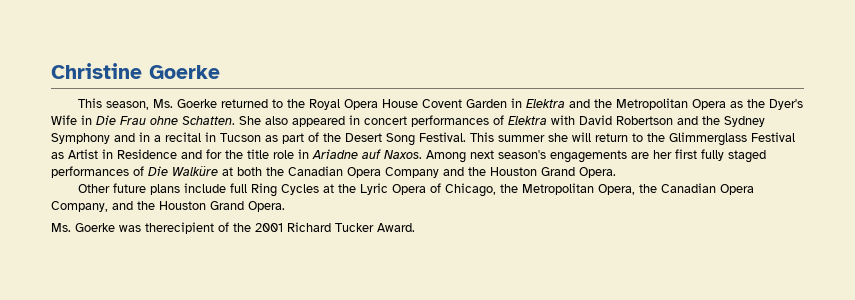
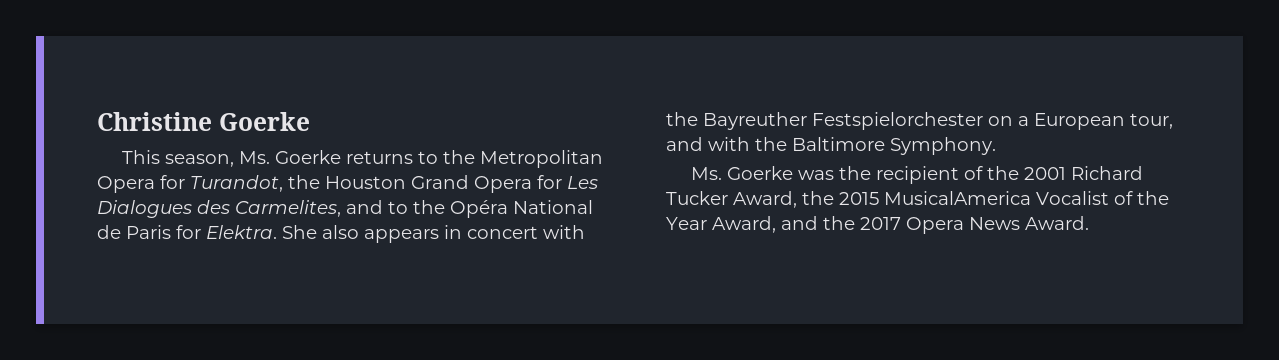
- This season, Ms. Goerke returned to the Royal Opera House Covent Garden in Elektra and the Metropolitan Opera as the Dyer's Wife in Die Frau ohne Schatten. She also appeared in concert performances of Elektra with David Robertson and the Sydney Symphony and in a recital in Tucson as part of the Desert Song Festival. This summer she will return to the Glimmerglass Festival as Artist in Residence and for the title role in Ariadne auf Naxos. Among next season's engagements are her first fully staged performances of Die Walküre at both the Canadian Opera Company and the Houston Grand Opera.
- Other future plans include full Ring Cycles at the Lyric Opera of Chicago, the Metropolitan Opera, the Canadian Opera Company, and the Houston Grand Opera.
+ This season, Ms. Goerke returns to the Metropolitan Opera for Turandot, the Houston Grand Opera for Les Dialogues des Carmelites, and to the Opéra National de Paris for Elektra. She also appears in concert with the Bayreuther Festspielorchester on a European tour, and with the Baltimore Symphony.
- Ms. Goerke was therecipient of the 2001 Richard Tucker Award.
+ Ms. Goerke was the recipient of the 2001 Richard Tucker Award, the 2015 MusicalAmerica Vocalist of the Year Award, and the 2017 Opera News Award.

